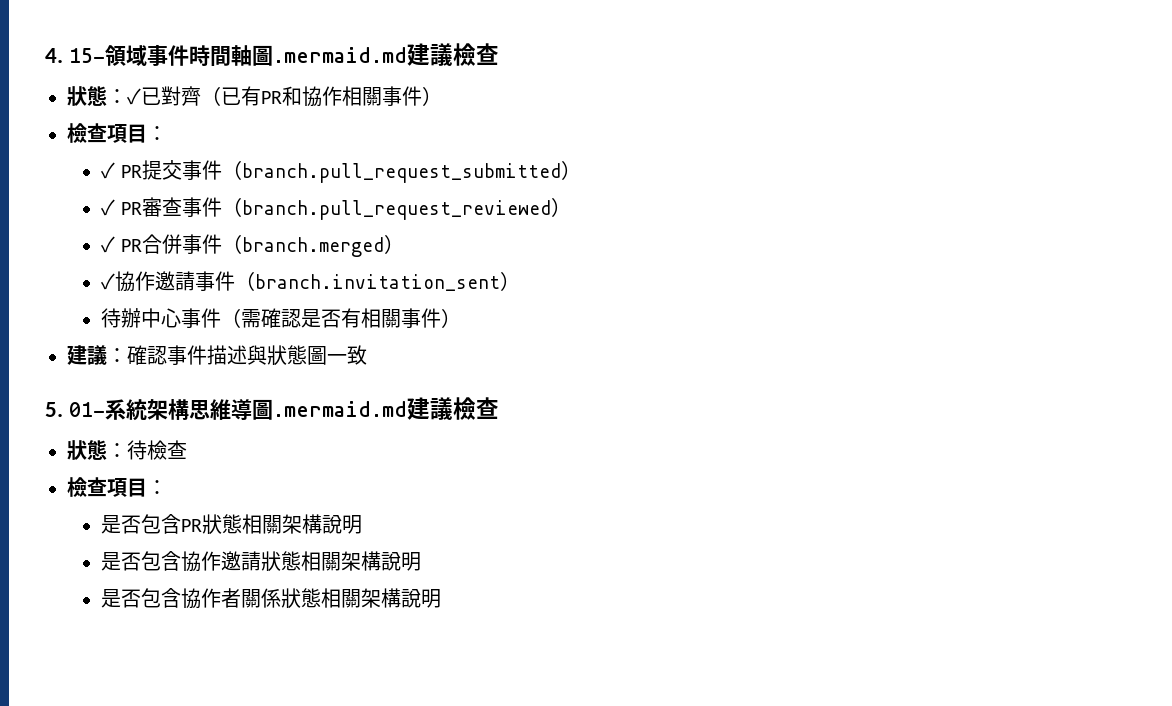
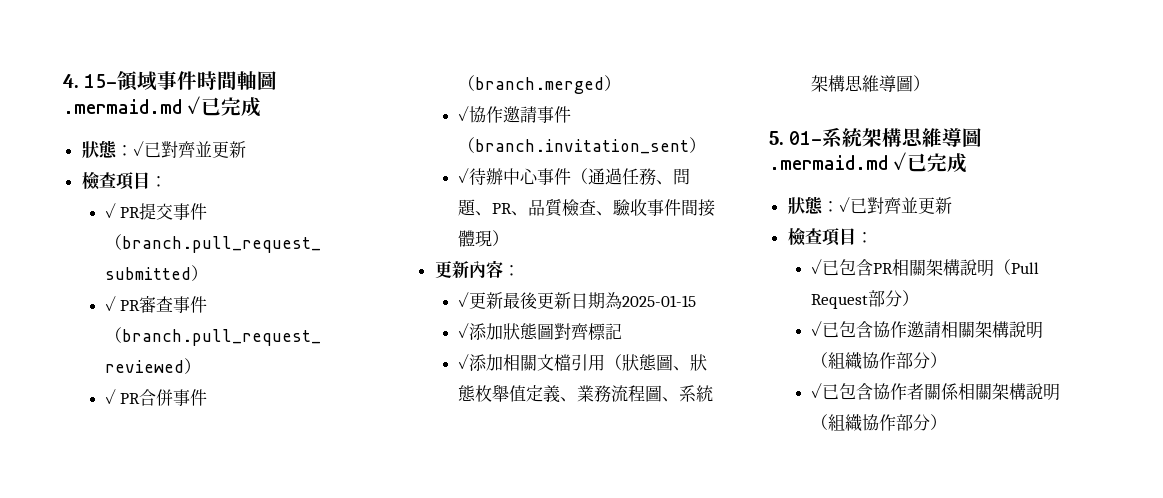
- 4. 15-領域事件時間軸圖.mermaid.md建議檢查
- 狀態：✓已對齊（已有PR和協作相關事件）
+ 4. 15-領域事件時間軸圖.mermaid.md ✓已完成
+ 狀態：✓已對齊並更新
- 待辦中心事件（需確認是否有相關事件）
- 建議：確認事件描述與狀態圖一致
+ ✓待辦中心事件（通過任務、問題、PR、品質檢查、驗收事件間接體現）
+ 更新內容：
+ ✓更新最後更新日期為2025-01-15
+ ✓添加狀態圖對齊標記
+ ✓添加相關文檔引用（狀態圖、狀態枚舉值定義、業務流程圖、系統架構思維導圖）
- 5. 01-系統架構思維導圖.mermaid.md建議檢查
- 狀態：待檢查
+ 5. 01-系統架構思維導圖.mermaid.md ✓已完成
+ 狀態：✓已對齊並更新
  檢查項目：
- 是否包含PR狀態相關架構說明
- 是否包含協作邀請狀態相關架構說明
- 是否包含協作者關係狀態相關架構說明
+ ✓已包含PR相關架構說明（Pull Request部分）
+ ✓已包含協作邀請相關架構說明（組織協作部分）
+ ✓已包含協作者關係相關架構說明（組織協作部分）

